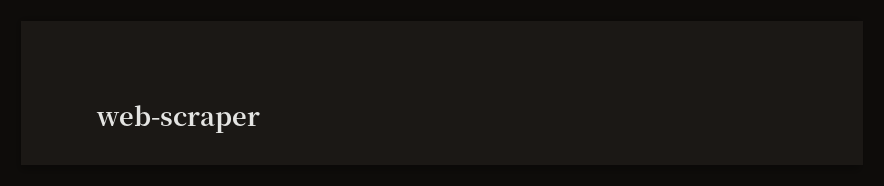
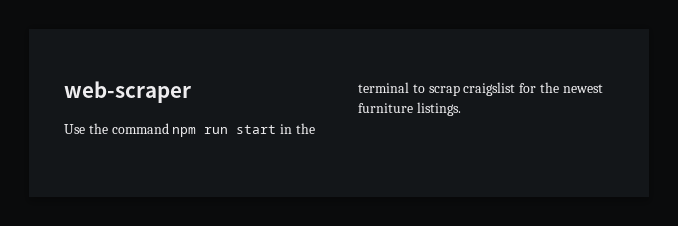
+ Use the command npm run start in the terminal to scrap craigslist for the newest furniture listings.

